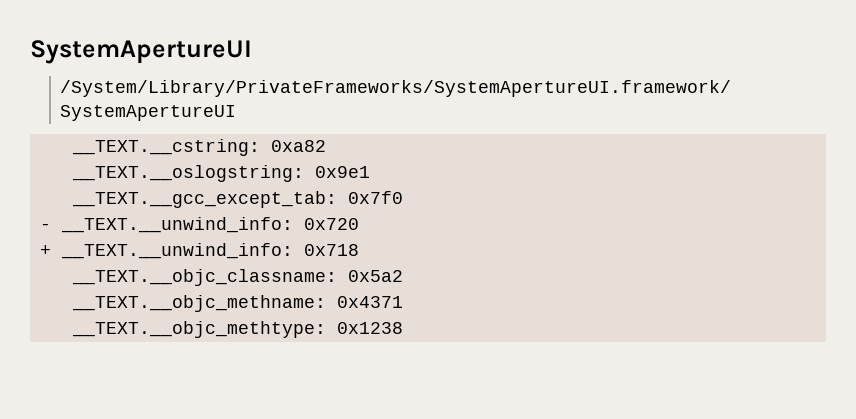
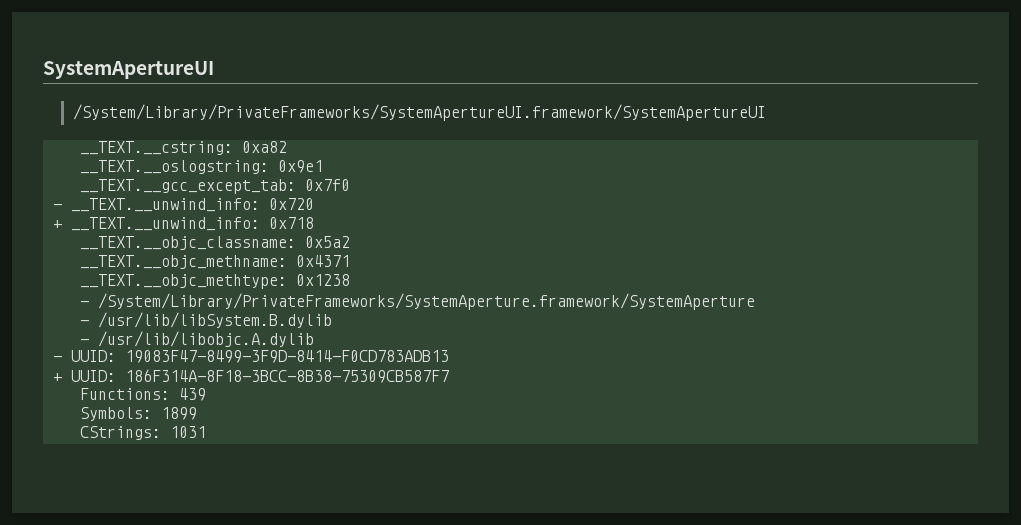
+ - /System/Library/PrivateFrameworks/SystemAperture.framework/SystemAperture
+ - /usr/lib/libSystem.B.dylib
+ - /usr/lib/libobjc.A.dylib
+ - UUID: 19083F47-8499-3F9D-8414-F0CD783ADB13
+ + UUID: 186F314A-8F18-3BCC-8B38-75309CB587F7
+ Functions: 439
+ Symbols: 1899
+ CStrings: 1031

